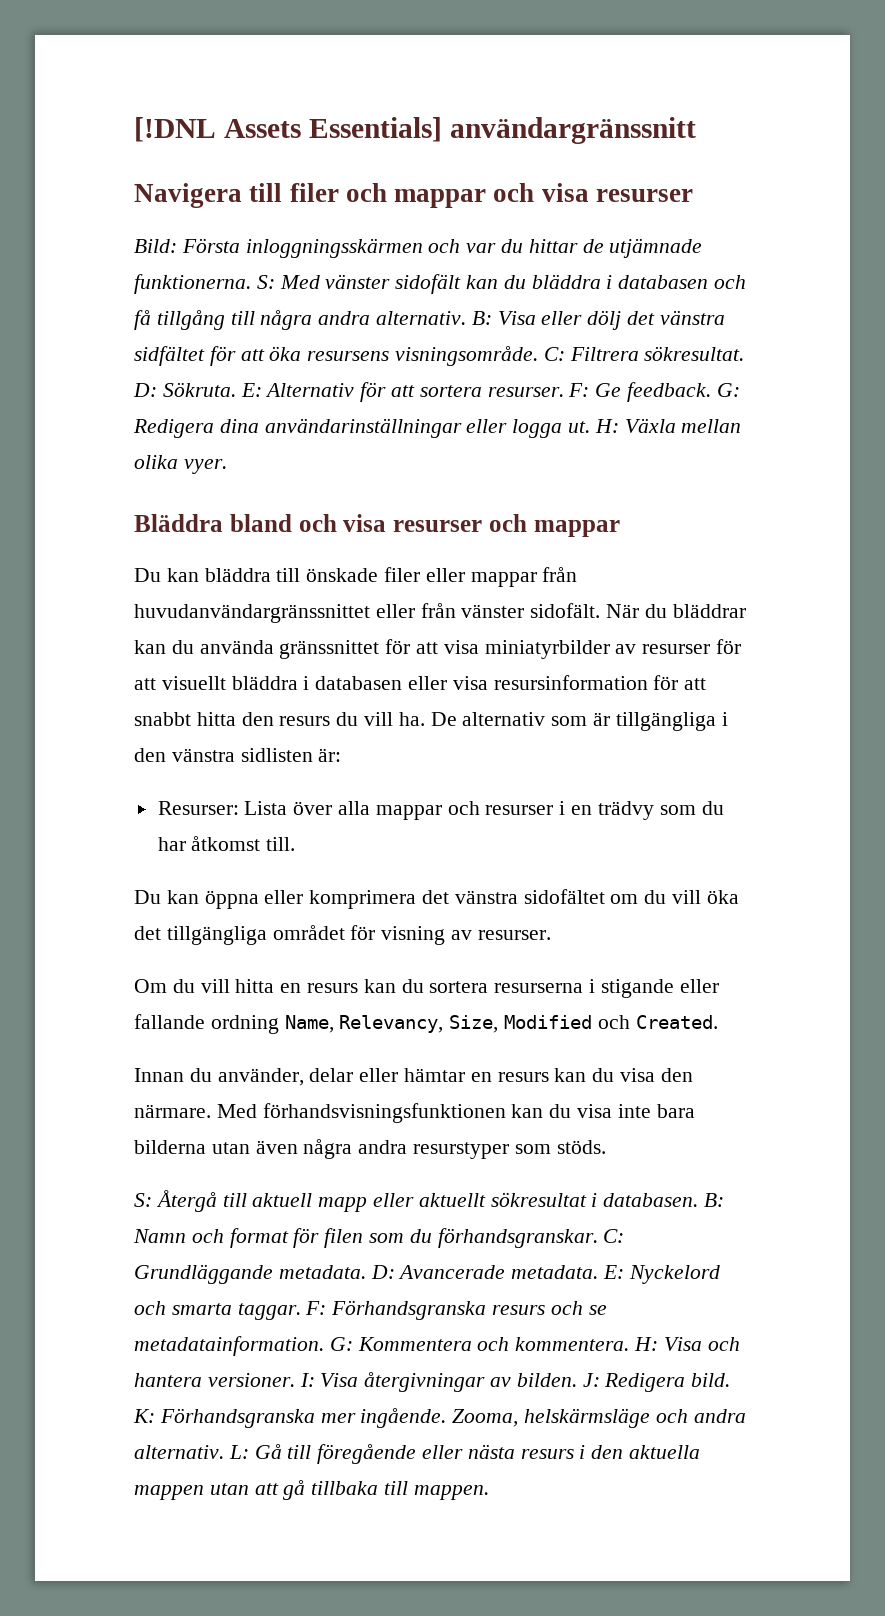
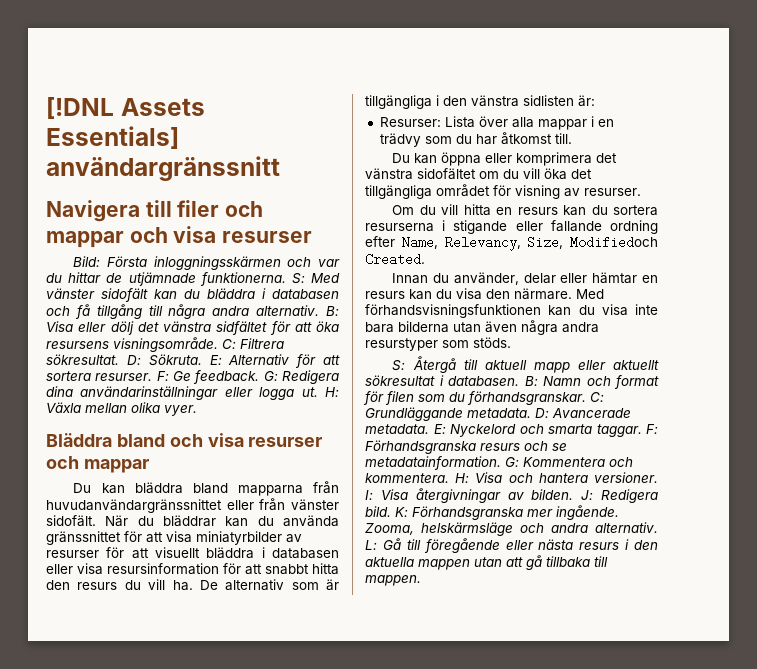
- Du kan bläddra till önskade filer eller mappar från huvudanvändargränssnittet eller från vänster sidofält.
+ Du kan bläddra bland mapparna från huvudanvändargränssnittet eller från vänster sidofält.
- Resurser: Lista över alla mappar och resurser i en trädvy som du har åtkomst till.
+ Resurser: Lista över alla mappar i en trädvy som du har åtkomst till.
- Om du vill hitta en resurs kan du sortera resurserna i stigande eller fallande ordning Name, Relevancy, Size, Modified och Created.
+ Om du vill hitta en resurs kan du sortera resurserna i stigande eller fallande ordning efter Name, Relevancy, Size, Modifiedoch Created.

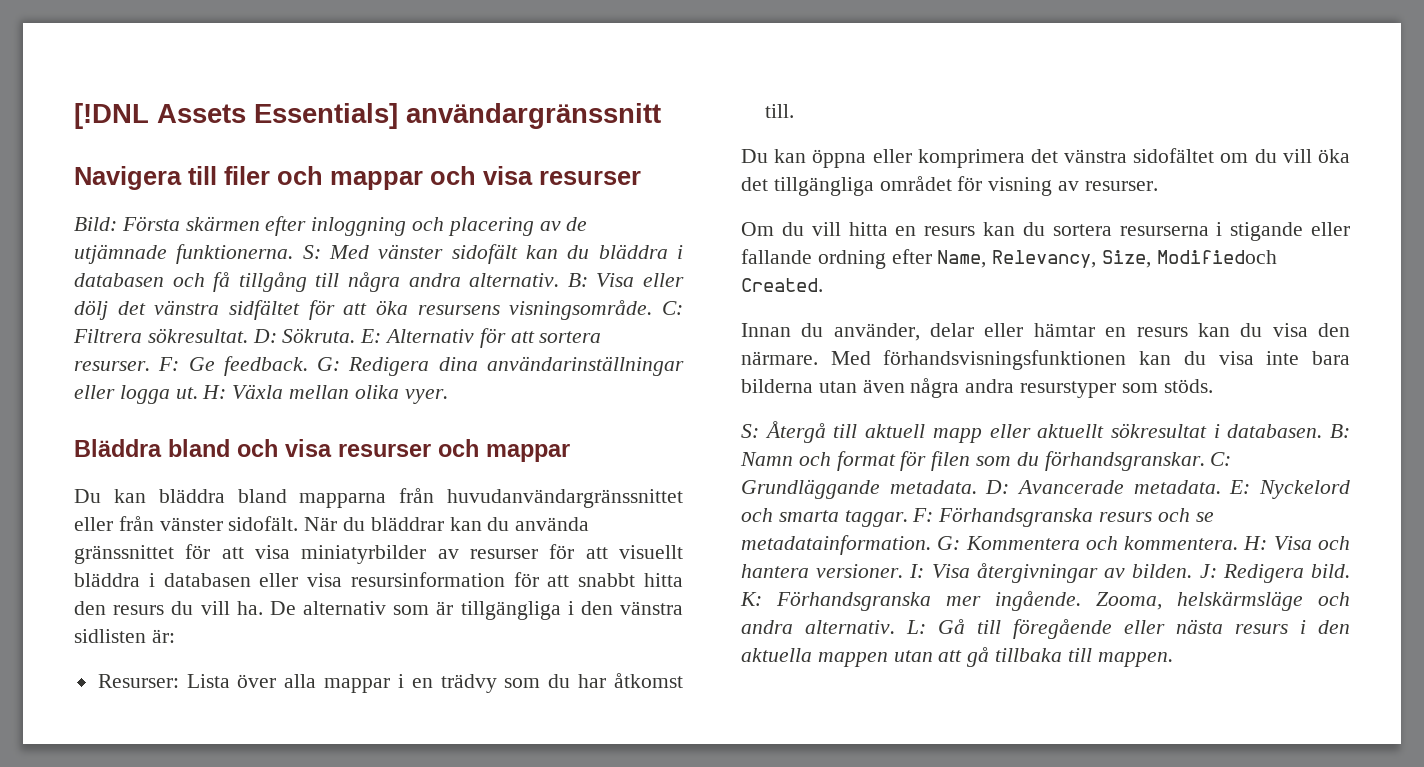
- Bild: Första inloggningsskärmen och var du hittar de utjämnade funktionerna.
+ Bild: Första skärmen efter inloggning och placering av de utjämnade funktionerna.

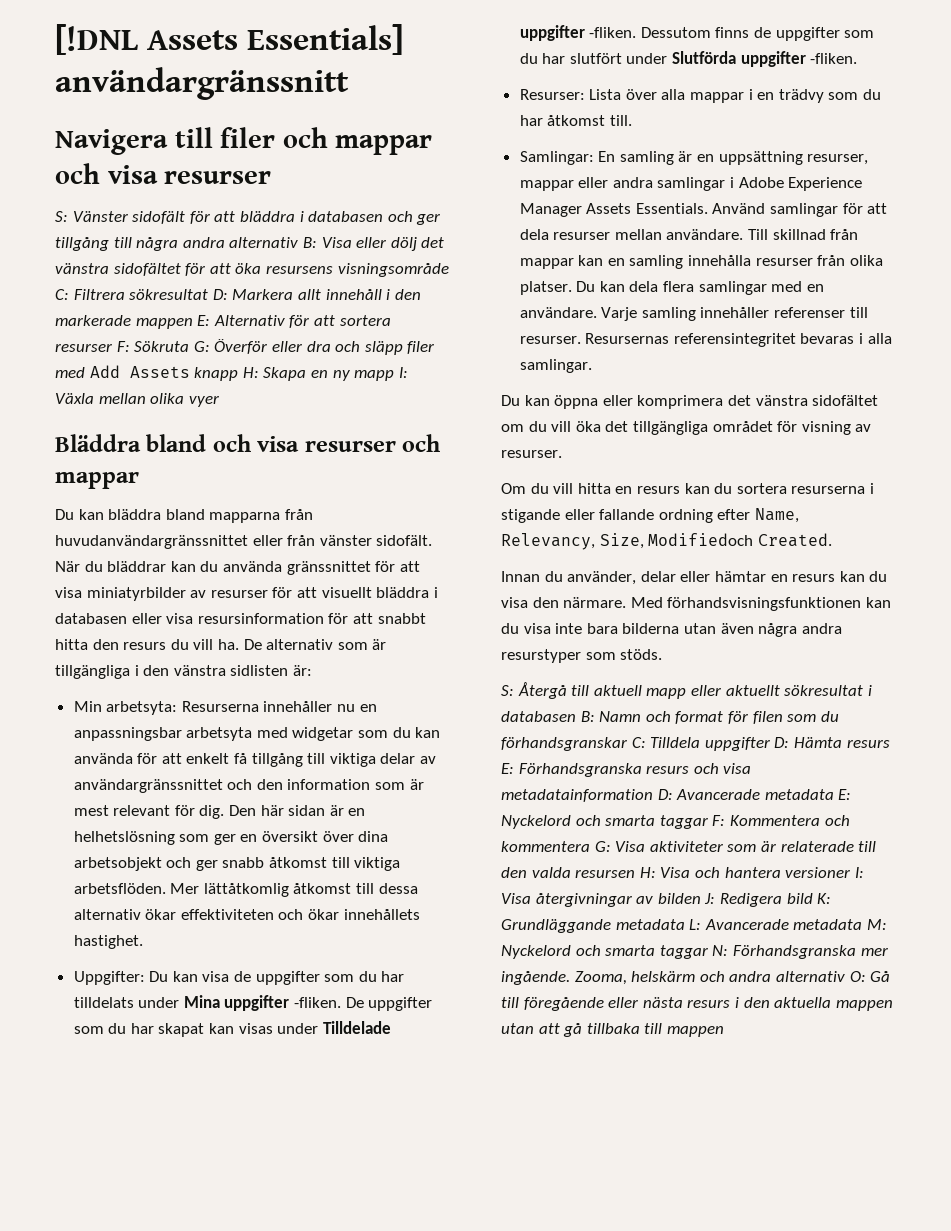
- Bild: Första skärmen efter inloggning och placering av de utjämnade funktionerna. S: Med vänster sidofält kan du bläddra i databasen och få tillgång till några andra alternativ. B: Visa eller dölj det vänstra sidfältet för att öka resursens visningsområde. C: Filtrera sökresultat. D: Sökruta. E: Alternativ för att sortera resurser. F: Ge feedback. G: Redigera dina användarinställningar eller logga ut. H: Växla mellan olika vyer.
+ S: Vänster sidofält för att bläddra i databasen och ger tillgång till några andra alternativ B: Visa eller dölj det vänstra sidofältet för att öka resursens visningsområde C: Filtrera sökresultat D: Markera allt innehåll i den markerade mappen E: Alternativ för att sortera resurser F: Sökruta G: Överför eller dra och släpp filer med Add Assets knapp H: Skapa en ny mapp I: Växla mellan olika vyer
+ Min arbetsyta: Resurserna innehåller nu en anpassningsbar arbetsyta med widgetar som du kan använda för att enkelt få tillgång till viktiga delar av användargränssnittet och den information som är mest relevant för dig. Den här sidan är en helhetslösning som ger en översikt över dina arbetsobjekt och ger snabb åtkomst till viktiga arbetsflöden. Mer lättåtkomlig åtkomst till dessa alternativ ökar effektiviteten och ökar innehållets hastighet.
+ Uppgifter: Du kan visa de uppgifter som du har tilldelats under Mina uppgifter -fliken. De uppgifter som du har skapat kan visas under Tilldelade uppgifter -fliken. Dessutom finns de uppgifter som du har slutfört under Slutförda uppgifter -fliken.
+ Samlingar: En samling är en uppsättning resurser, mappar eller andra samlingar i Adobe Experience Manager Assets Essentials. Använd samlingar för att dela resurser mellan användare. Till skillnad från mappar kan en samling innehålla resurser från olika platser. Du kan dela flera samlingar med en användare. Varje samling innehåller referenser till resurser. Resursernas referensintegritet bevaras i alla samlingar.
- S: Återgå till aktuell mapp eller aktuellt sökresultat i databasen. B: Namn och format för filen som du förhandsgranskar. C: Grundläggande metadata. D: Avancerade metadata. E: Nyckelord och smarta taggar. F: Förhandsgranska resurs och se metadatainformation. G: Kommentera och kommentera. H: Visa och hantera versioner. I: Visa återgivningar av bilden. J: Redigera bild. K: Förhandsgranska mer ingående.
+ S: Återgå till aktuell mapp eller aktuellt sökresultat i databasen B: Namn och format för filen som du förhandsgranskar C: Tilldela uppgifter D: Hämta resurs E: Förhandsgranska resurs och visa metadatainformation D: Avancerade metadata E: Nyckelord och smarta taggar F: Kommentera och kommentera G: Visa aktiviteter som är relaterade till den valda resursen H: Visa och hantera versioner I: Visa återgivningar av bilden J: Redigera bild K: Grundläggande metadata L: Avancerade metadata M: Nyckelord och smarta taggar N: Förhandsgranska mer ingående.
- Zooma, helskärmsläge och andra alternativ. L: Gå till föregående eller nästa resurs i den aktuella mappen utan att gå tillbaka till mappen.
+ Zooma, helskärm och andra alternativ O: Gå till föregående eller nästa resurs i den aktuella mappen utan att gå tillbaka till mappen

